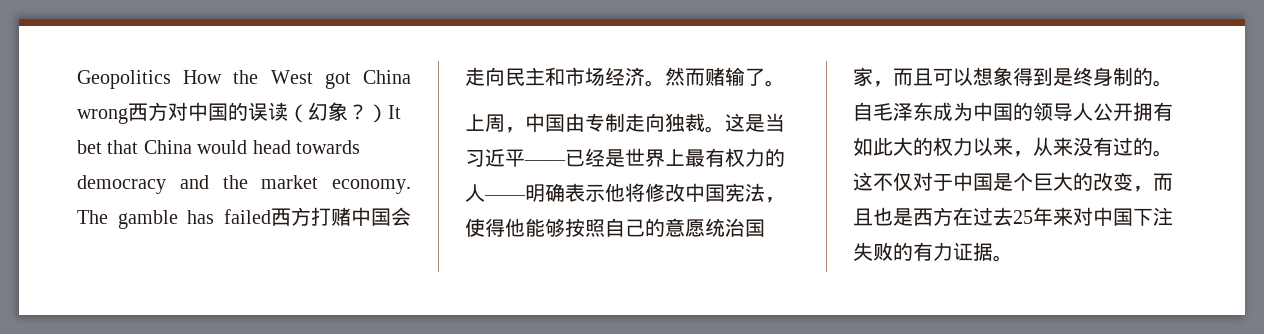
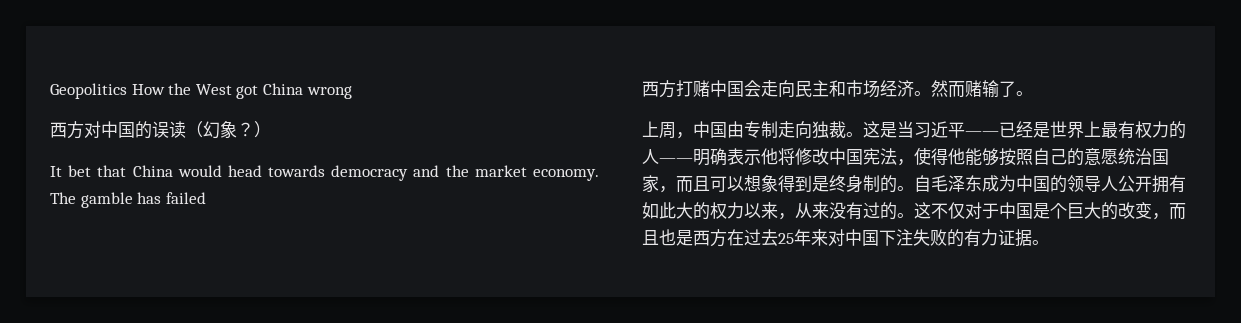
- Geopolitics How the West got China wrong西方对中国的误读（幻象？）It bet that China would head towards democracy and the market economy.
+ Geopolitics How the West got China wrong
+ 西方对中国的误读（幻象？）
+ It bet that China would head towards democracy and the market economy.
- The gamble has failed西方打赌中国会走向民主和市场经济。
+ The gamble has failed
+ 西方打赌中国会走向民主和市场经济。

